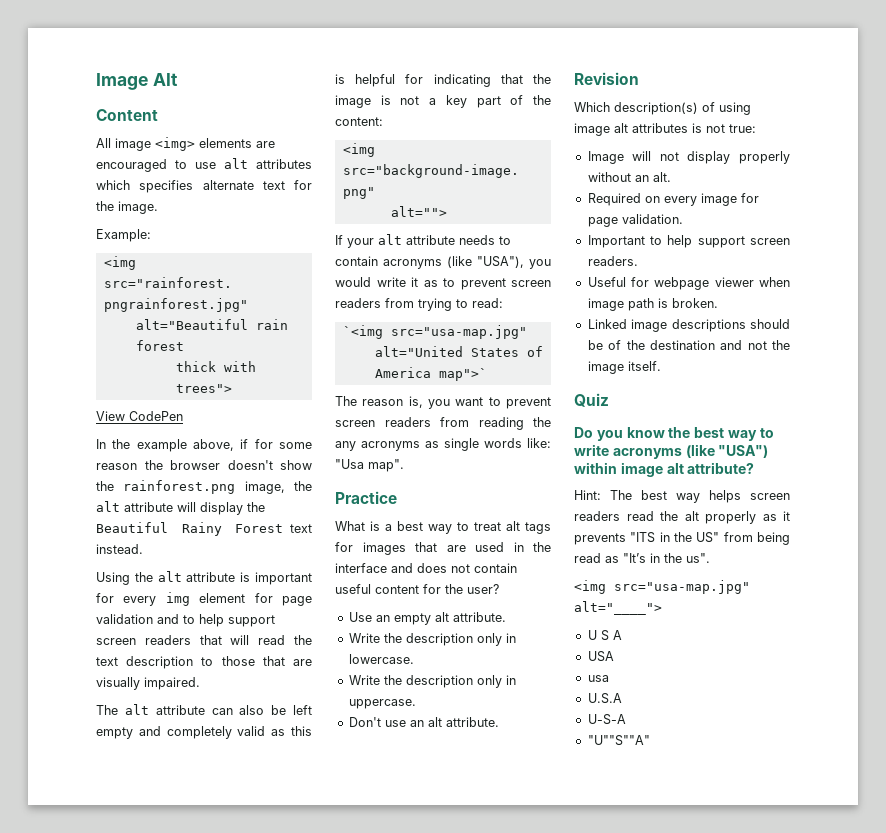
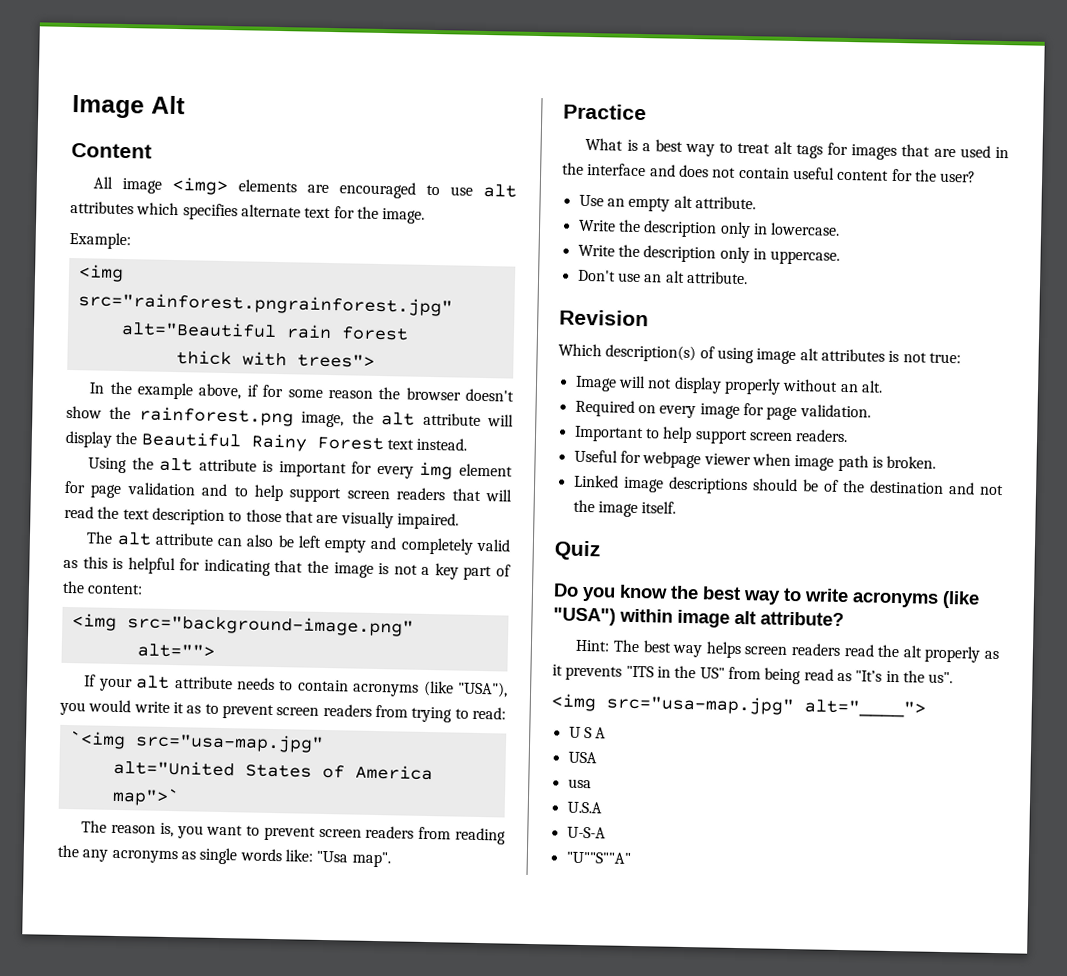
- View CodePen

